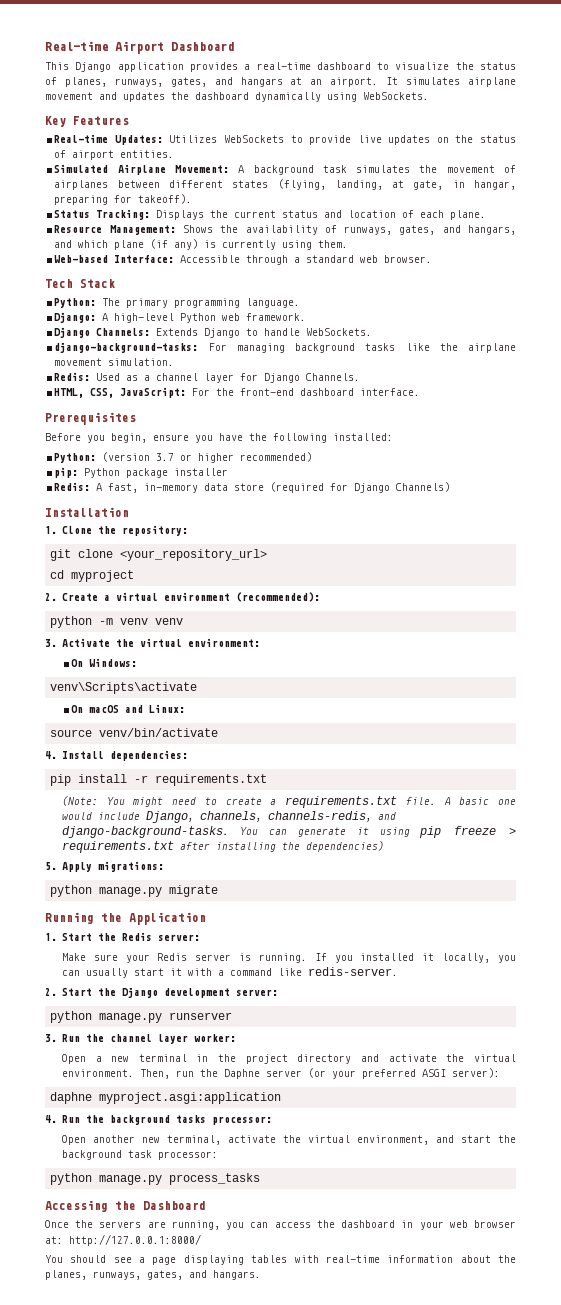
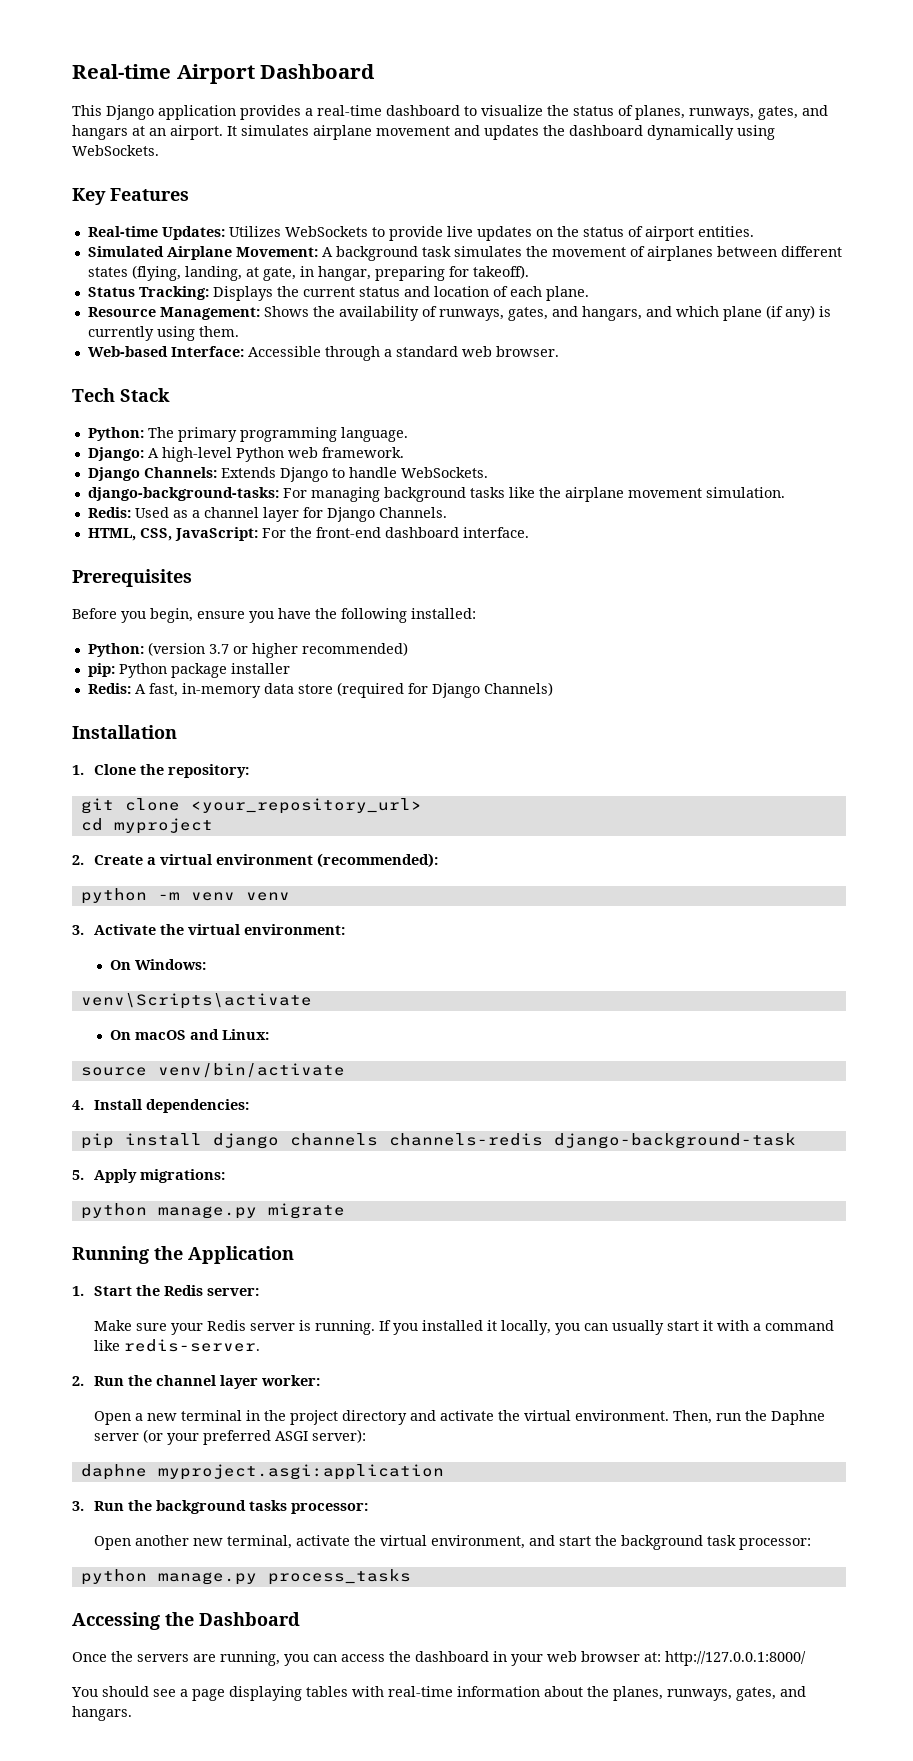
- pip install -r requirements.txt
- (Note: You might need to create a requirements.txt file. A basic one would include Django, channels, channels-redis, and django-background-tasks. You can generate it using pip freeze > requirements.txt after installing the dependencies)
+ pip install django channels channels-redis django-background-task
- 2. Start the Django development server:
- python manage.py runserver
- 3. Run the channel layer worker:
+ 2. Run the channel layer worker:
- 4. Run the background tasks processor:
+ 3. Run the background tasks processor:

